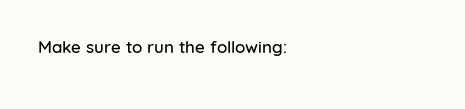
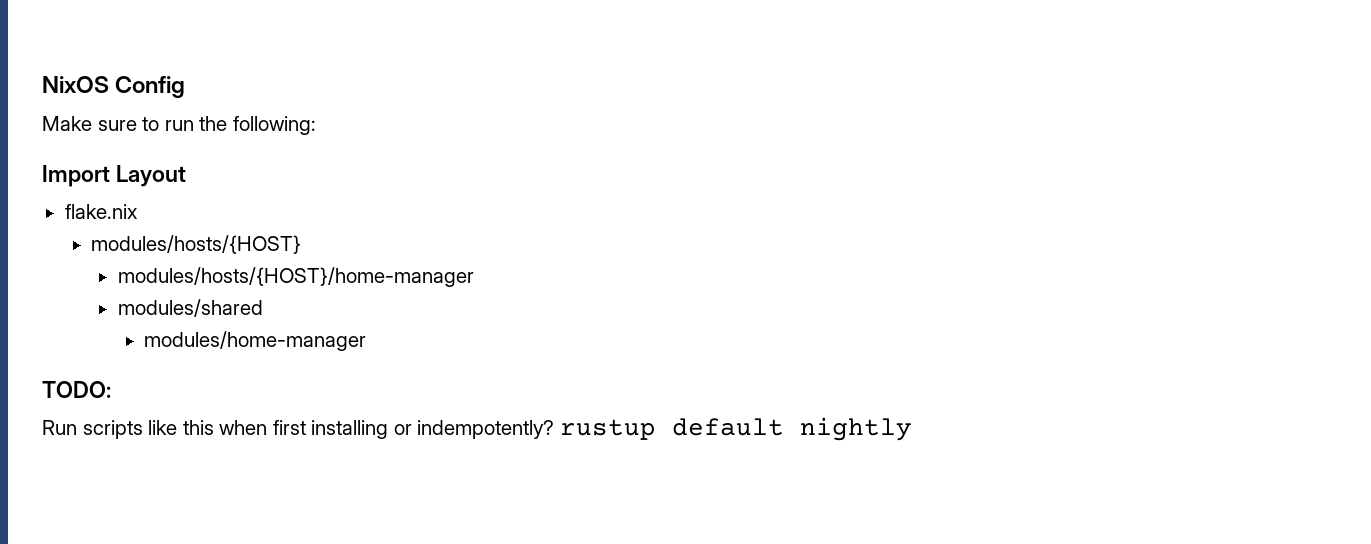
+ NixOS Config
+ Import Layout
+ flake.nix
+ modules/hosts/{HOST}
+ modules/hosts/{HOST}/home-manager
+ modules/shared
+ modules/home-manager
+ TODO:
+ Run scripts like this when first installing or indempotently? rustup default nightly

